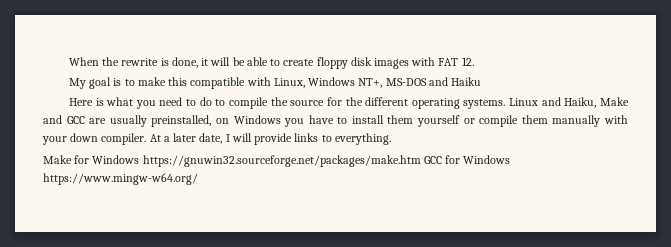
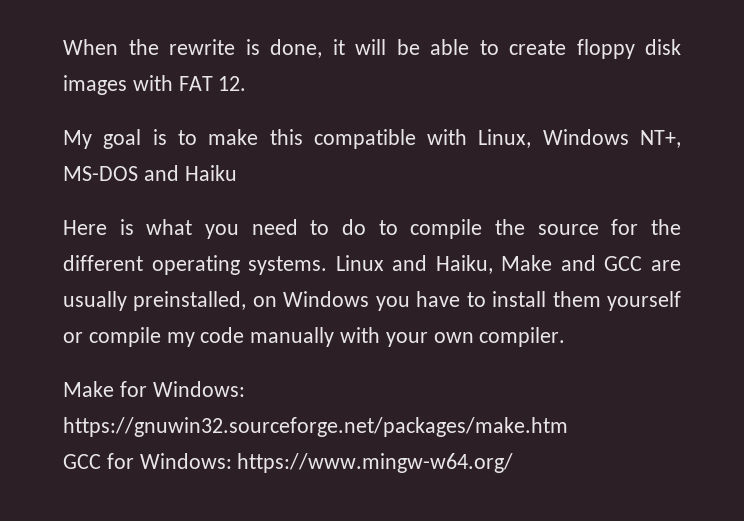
- Linux and Haiku, Make and GCC are usually preinstalled, on Windows you have to install them yourself or compile them manually with your down compiler. At a later date, I will provide links to everything.
+ Linux and Haiku, Make and GCC are usually preinstalled, on Windows you have to install them yourself or compile my code manually with your own compiler.
- Make for Windows https://gnuwin32.sourceforge.net/packages/make.htm GCC for Windows https://www.mingw-w64.org/
+ Make for Windows: https://gnuwin32.sourceforge.net/packages/make.htm
+ GCC for Windows: https://www.mingw-w64.org/

